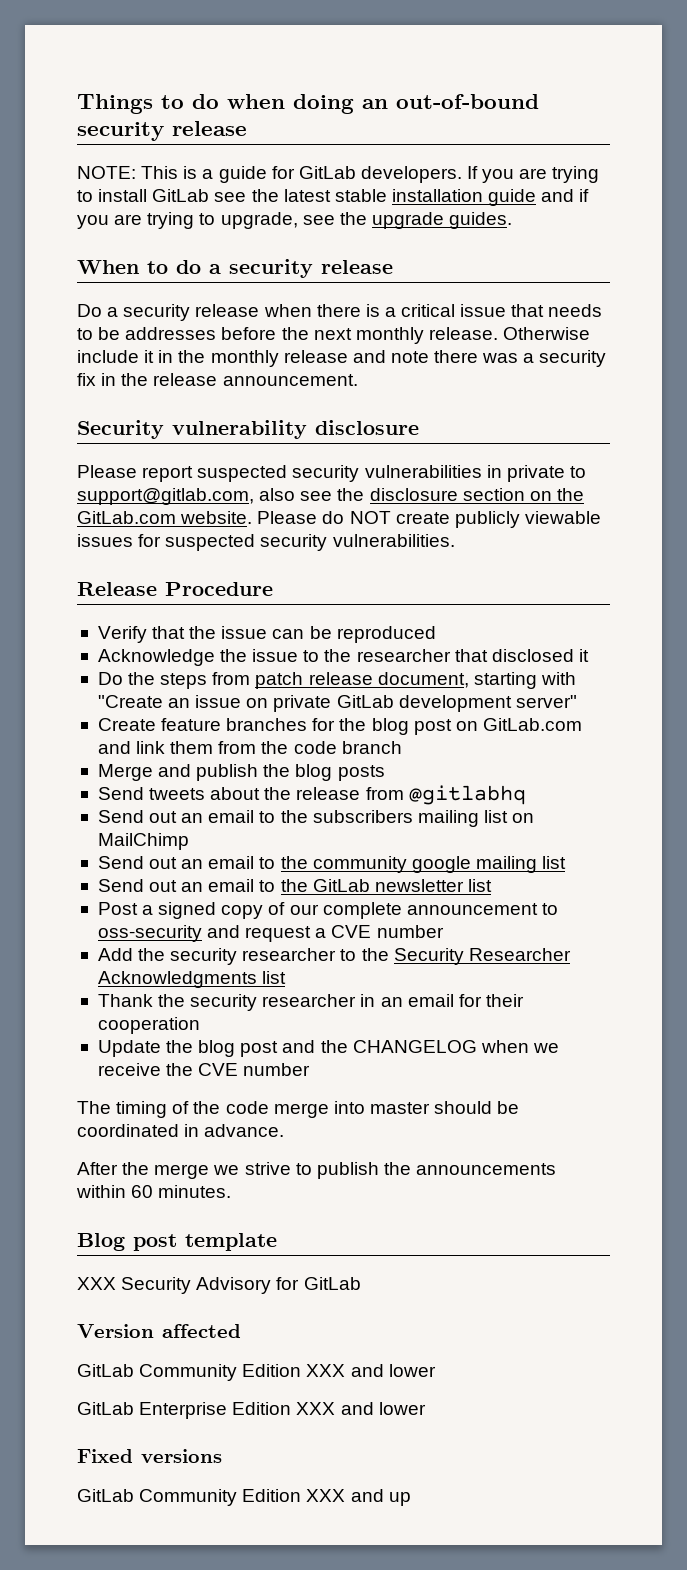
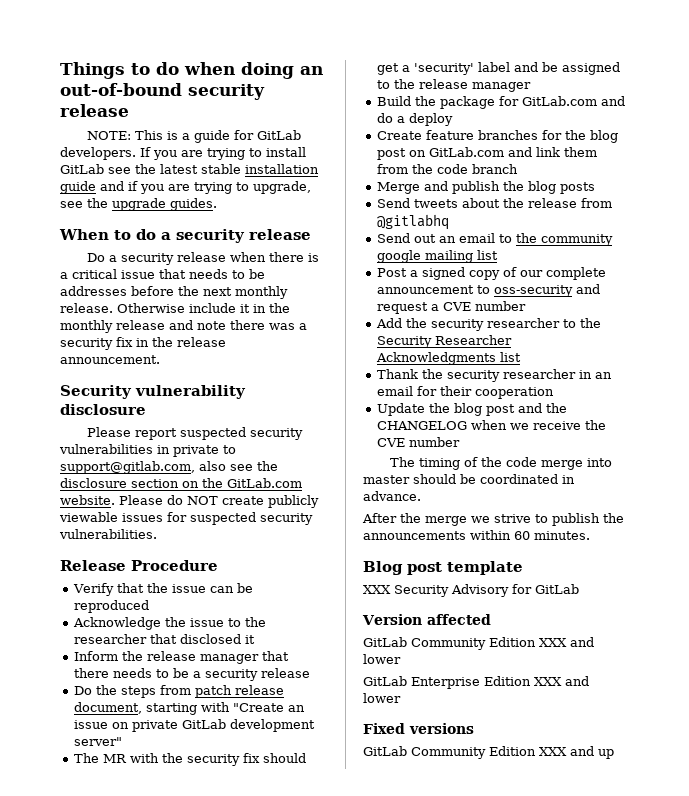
+ Inform the release manager that there needs to be a security release
+ The MR with the security fix should get a 'security' label and be assigned to the release manager
+ Build the package for GitLab.com and do a deploy
- Send out an email to the subscribers mailing list on MailChimp
- Send out an email to the GitLab newsletter list

